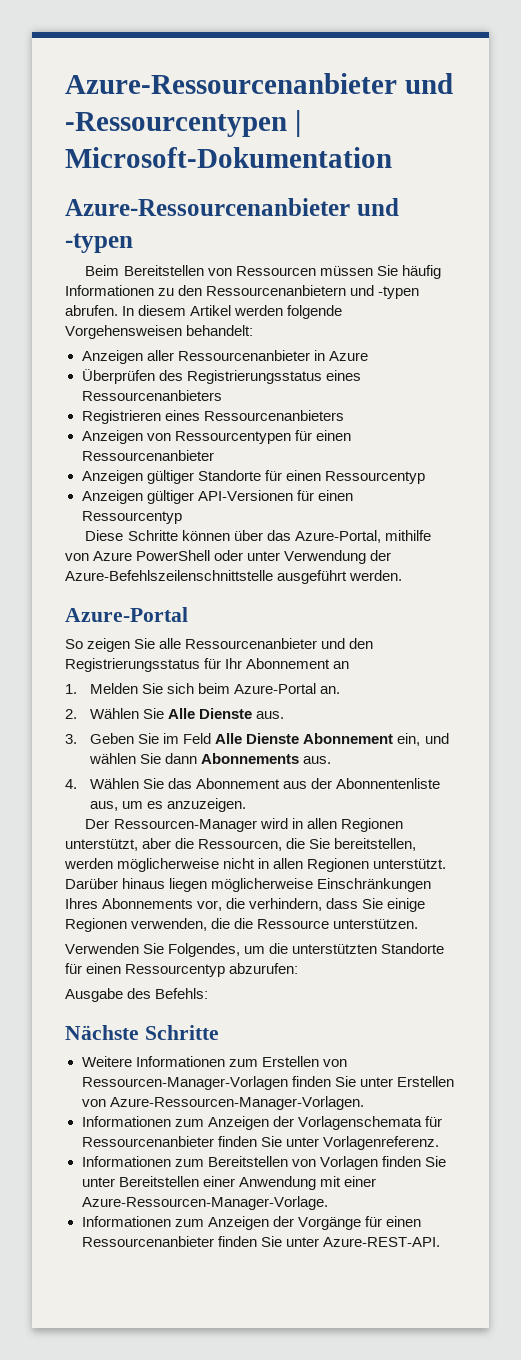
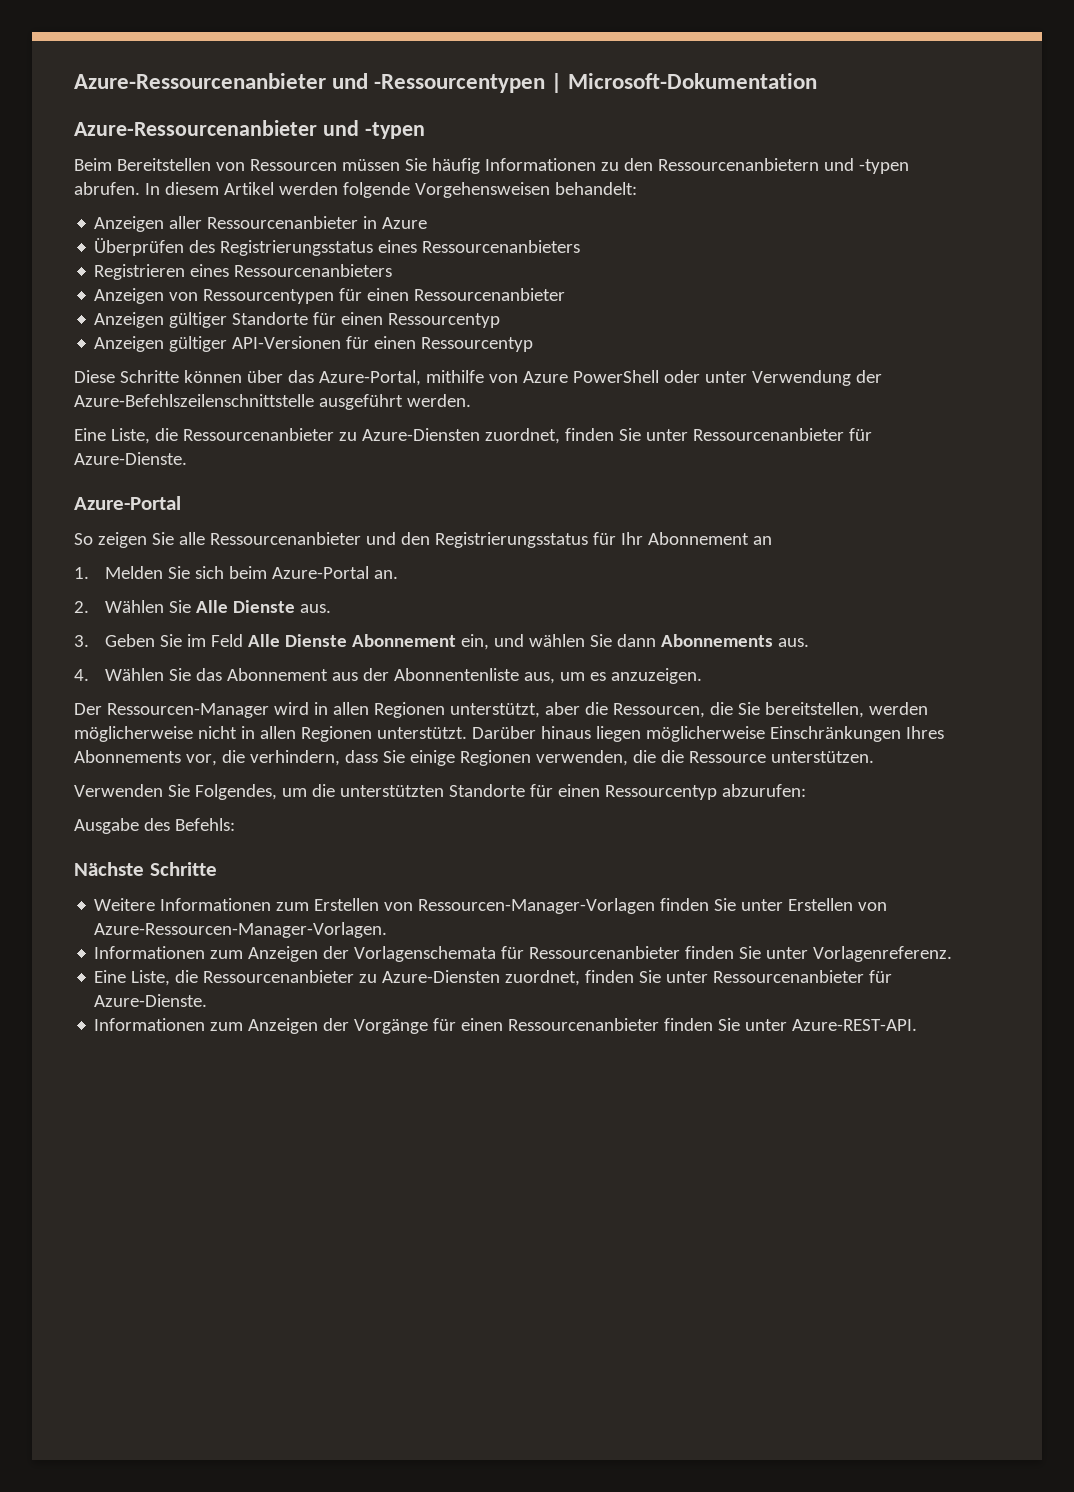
  Diese Schritte können über das Azure-Portal, mithilfe von Azure PowerShell oder unter Verwendung der Azure-Befehlszeilenschnittstelle ausgeführt werden.
+ Eine Liste, die Ressourcenanbieter zu Azure-Diensten zuordnet, finden Sie unter Ressourcenanbieter für Azure-Dienste.
  Informationen zum Anzeigen der Vorlagenschemata für Ressourcenanbieter finden Sie unter Vorlagenreferenz.
- Informationen zum Bereitstellen von Vorlagen finden Sie unter Bereitstellen einer Anwendung mit einer Azure-Ressourcen-Manager-Vorlage.
+ Eine Liste, die Ressourcenanbieter zu Azure-Diensten zuordnet, finden Sie unter Ressourcenanbieter für Azure-Dienste.

